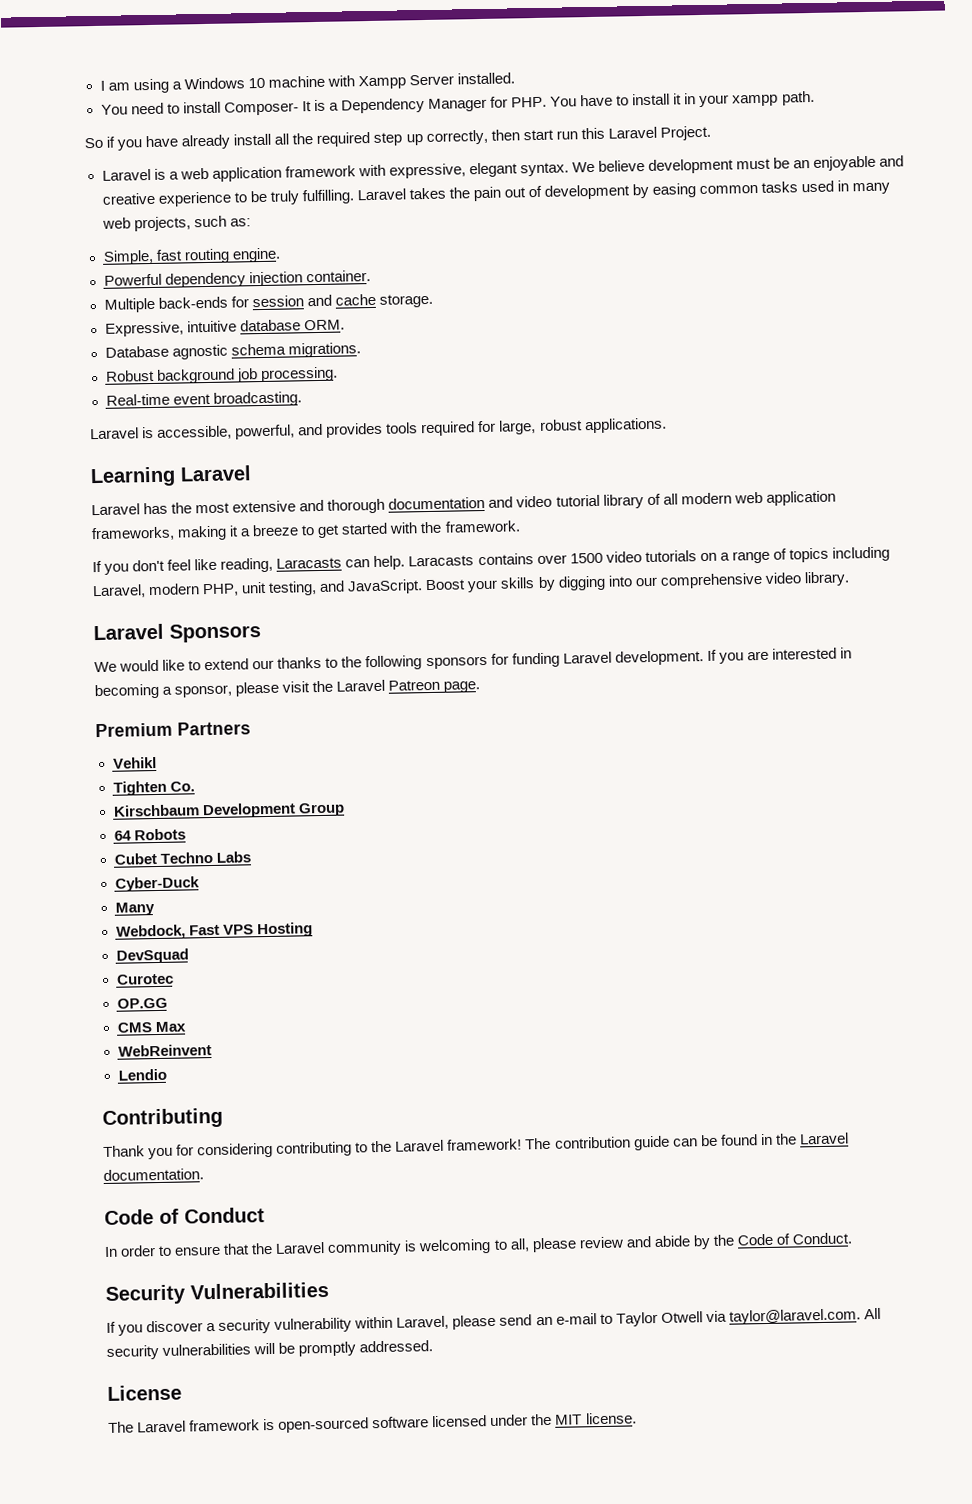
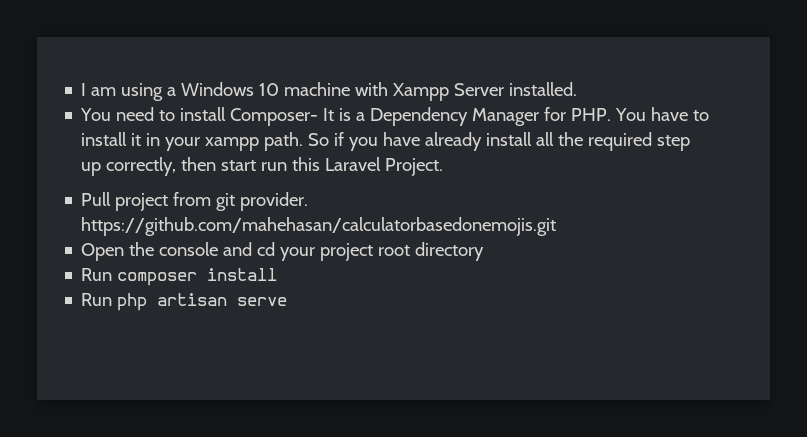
- You need to install Composer- It is a Dependency Manager for PHP. You have to install it in your xampp path.
- So if you have already install all the required step up correctly, then start run this Laravel Project.
+ You need to install Composer- It is a Dependency Manager for PHP. You have to install it in your xampp path. So if you have already install all the required step up correctly, then start run this Laravel Project.
- Laravel is a web application framework with expressive, elegant syntax. We believe development must be an enjoyable and creative experience to be truly fulfilling. Laravel takes the pain out of development by easing common tasks used in many web projects, such as:
- Simple, fast routing engine.
- Powerful dependency injection container.
- Multiple back-ends for session and cache storage.
- Expressive, intuitive database ORM.
- Database agnostic schema migrations.
- Robust background job processing.
- Real-time event broadcasting.
- Laravel is accessible, powerful, and provides tools required for large, robust applications.
- Learning Laravel
- Laravel has the most extensive and thorough documentation and video tutorial library of all modern web application frameworks, making it a breeze to get started with the framework.
- If you don't feel like reading, Laracasts can help. Laracasts contains over 1500 video tutorials on a range of topics including Laravel, modern PHP, unit testing, and JavaScript. Boost your skills by digging into our comprehensive video library.
- Laravel Sponsors
- We would like to extend our thanks to the following sponsors for funding Laravel development. If you are interested in becoming a sponsor, please visit the Laravel Patreon page.
- Premium Partners
- Vehikl
- Tighten Co.
- Kirschbaum Development Group
- 64 Robots
- Cubet Techno Labs
- Cyber-Duck
- Many
- Webdock, Fast VPS Hosting
- DevSquad
- Curotec
- OP.GG
- CMS Max
- WebReinvent
- Lendio
- Contributing
- Thank you for considering contributing to the Laravel framework! The contribution guide can be found in the Laravel documentation.
- Code of Conduct
- In order to ensure that the Laravel community is welcoming to all, please review and abide by the Code of Conduct.
- Security Vulnerabilities
- If you discover a security vulnerability within Laravel, please send an e-mail to Taylor Otwell via taylor@laravel.com. All security vulnerabilities will be promptly addressed.
- License
- The Laravel framework is open-sourced software licensed under the MIT license.
+ Pull project from git provider. https://github.com/mahehasan/calculatorbasedonemojis.git
+ Open the console and cd your project root directory
+ Run composer install
+ Run php artisan serve

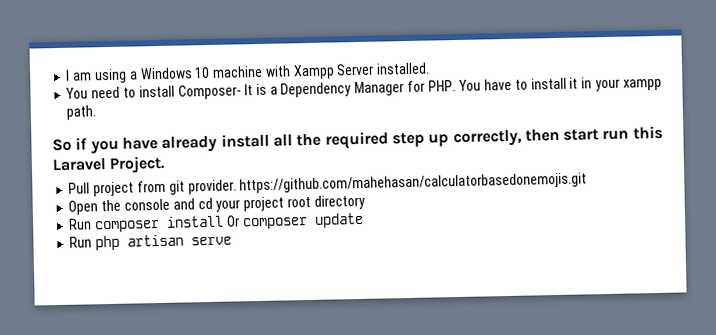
- You need to install Composer- It is a Dependency Manager for PHP. You have to install it in your xampp path. So if you have already install all the required step up correctly, then start run this Laravel Project.
+ You need to install Composer- It is a Dependency Manager for PHP. You have to install it in your xampp path.
+ So if you have already install all the required step up correctly, then start run this Laravel Project.
- Run composer install
+ Run composer install Or composer update

